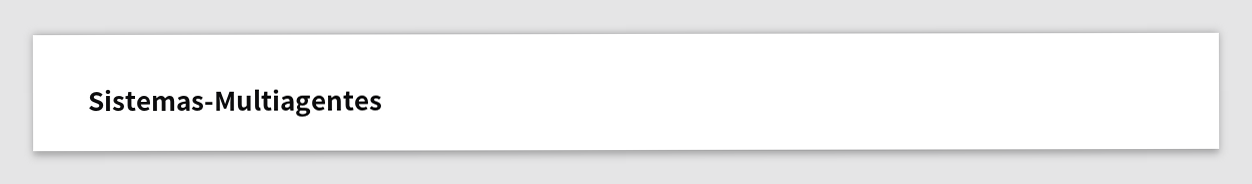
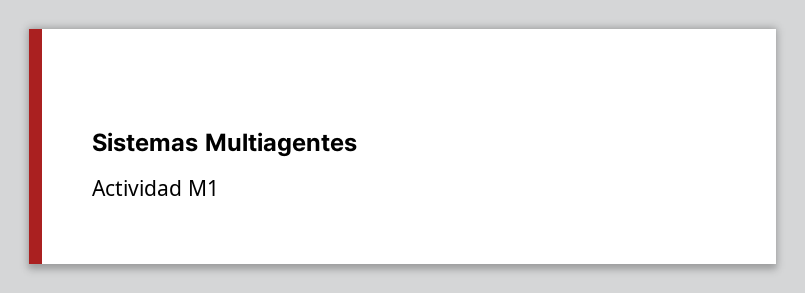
- Sistemas-Multiagentes
+ Sistemas Multiagentes
+ Actividad M1

